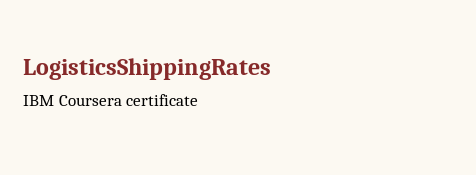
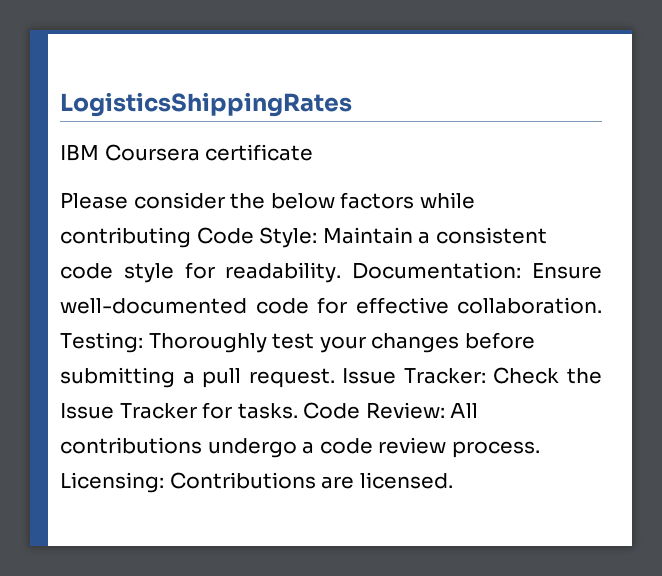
+ Please consider the below factors while contributing Code Style: Maintain a consistent code style for readability. Documentation: Ensure well-documented code for effective collaboration. Testing: Thoroughly test your changes before submitting a pull request. Issue Tracker: Check the Issue Tracker for tasks. Code Review: All contributions undergo a code review process. Licensing: Contributions are licensed.

